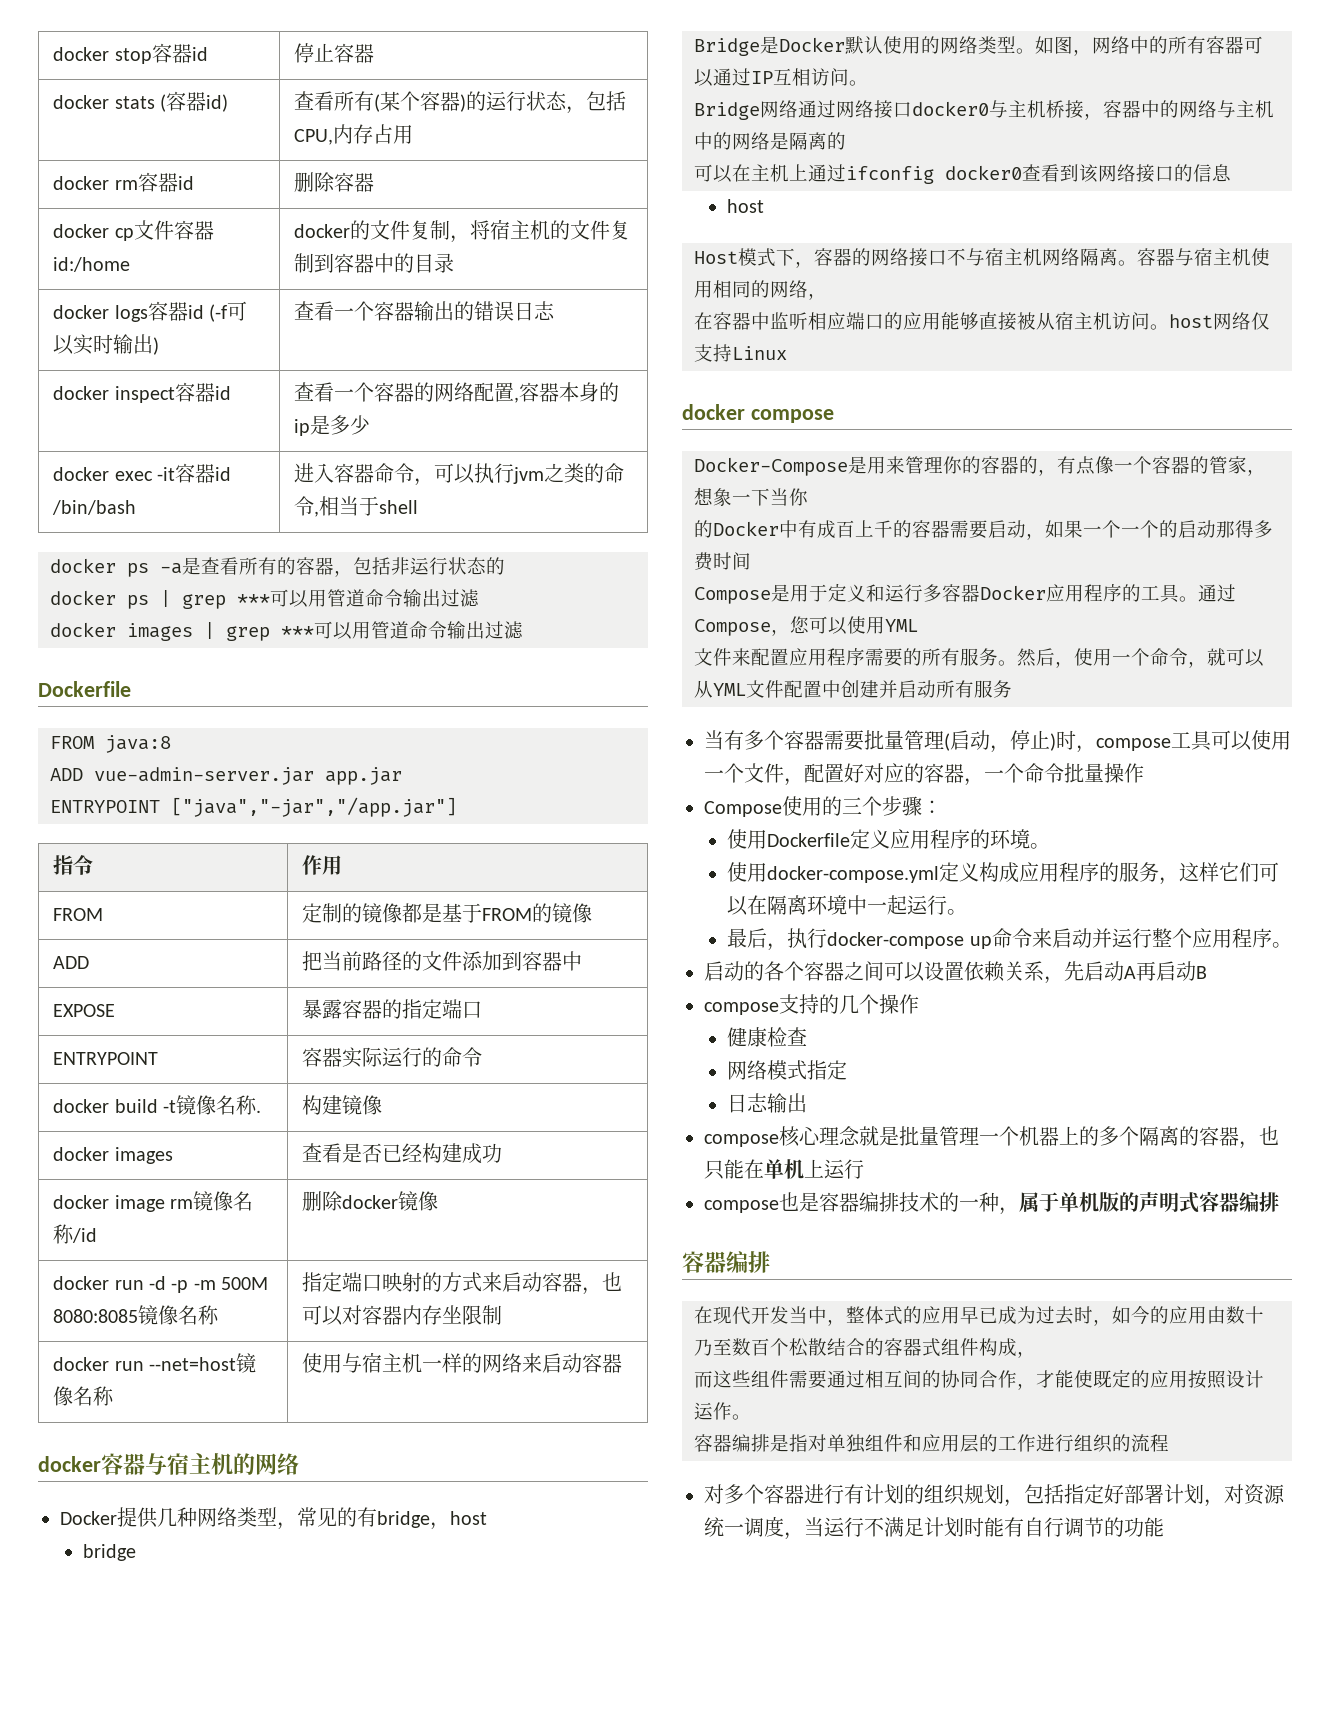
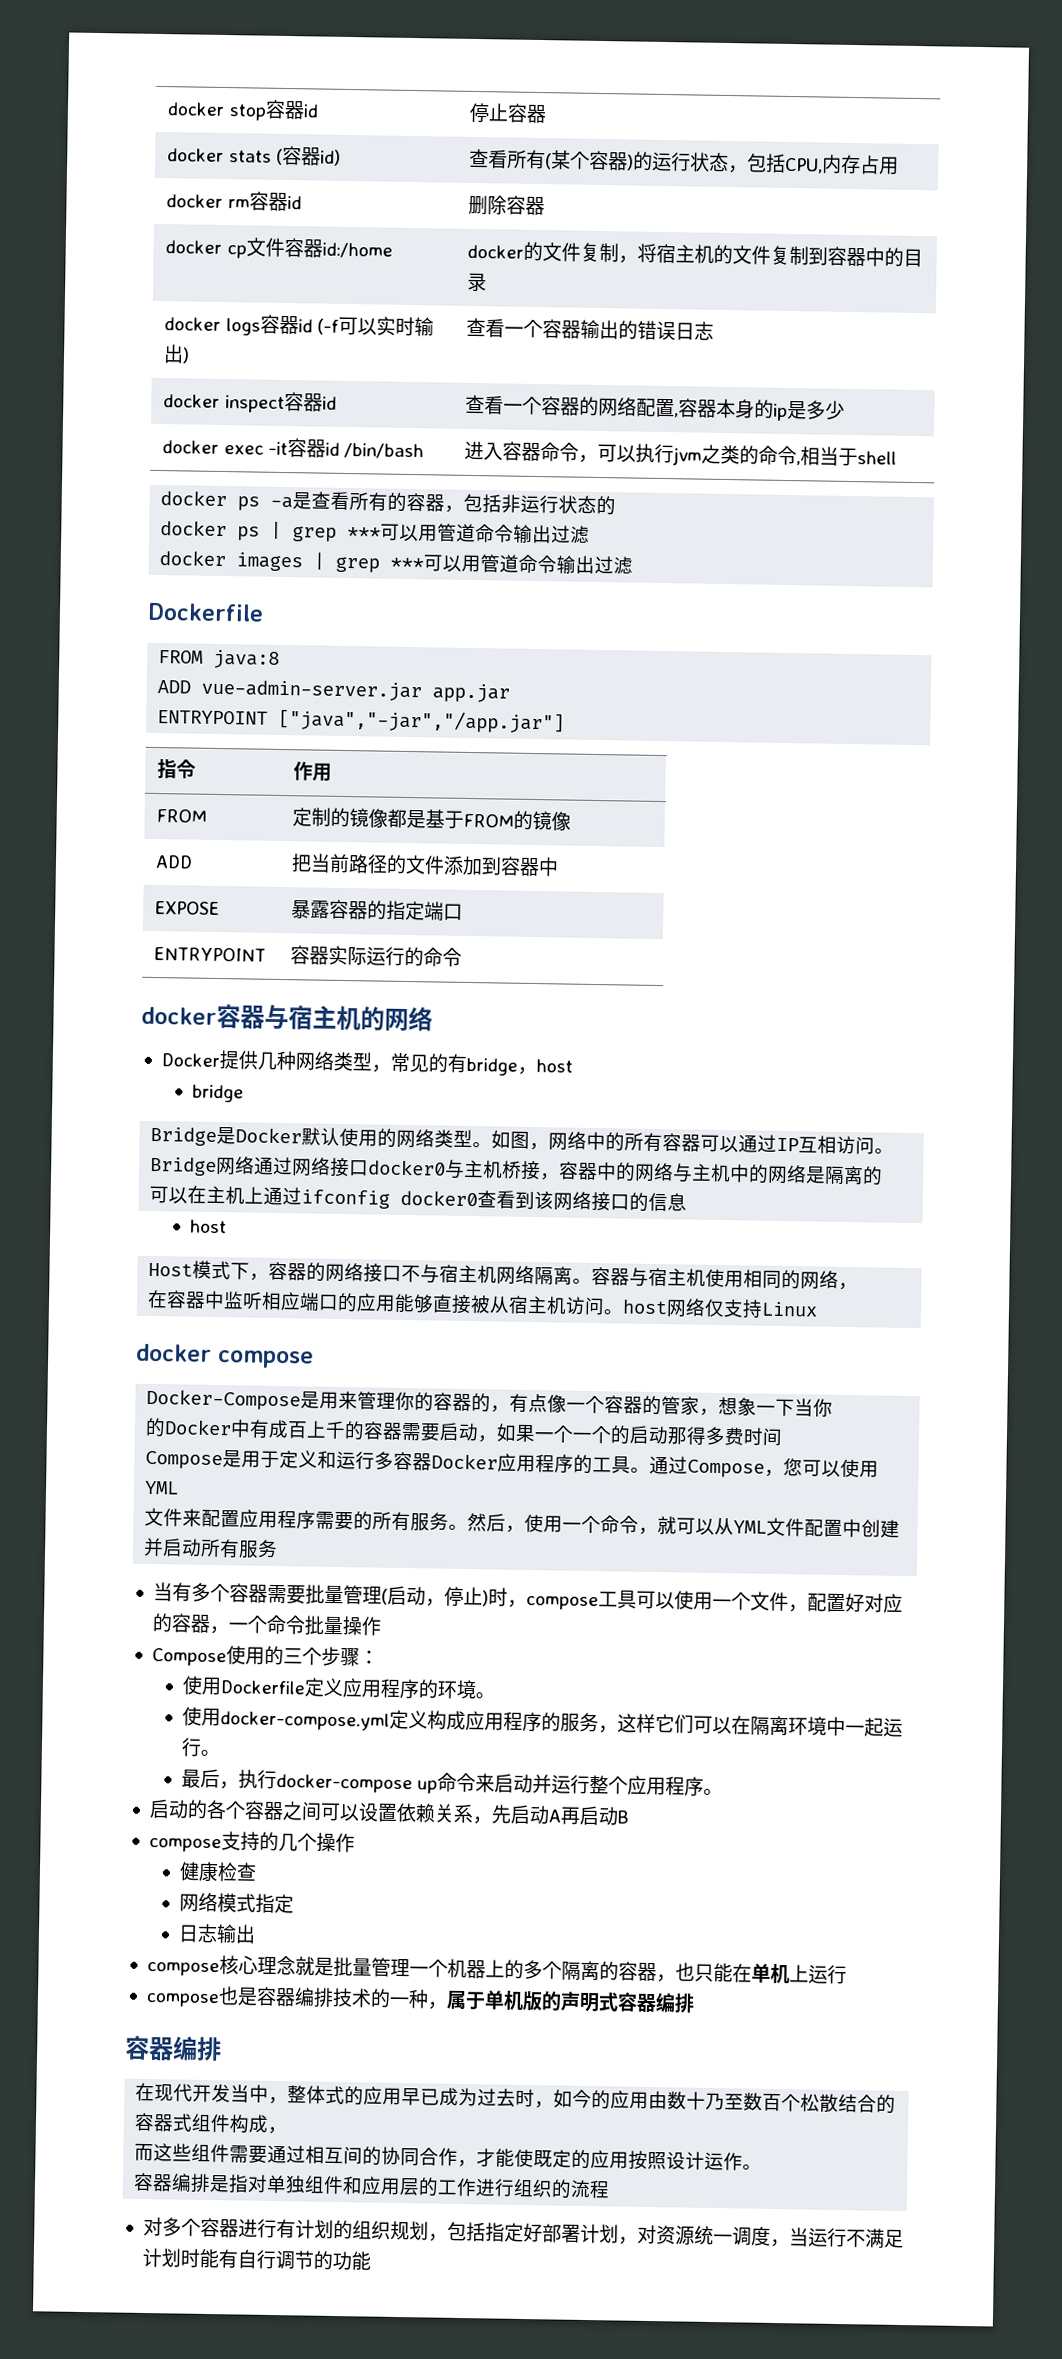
- docker build -t镜像名称. | 构建镜像
- docker images | 查看是否已经构建成功
- docker image rm镜像名称/id | 删除docker镜像
- docker run -d -p -m 500M 8080:8085镜像名称 | 指定端口映射的方式来启动容器，也可以对容器内存坐限制
- docker run --net=host镜像名称 | 使用与宿主机一样的网络来启动容器

